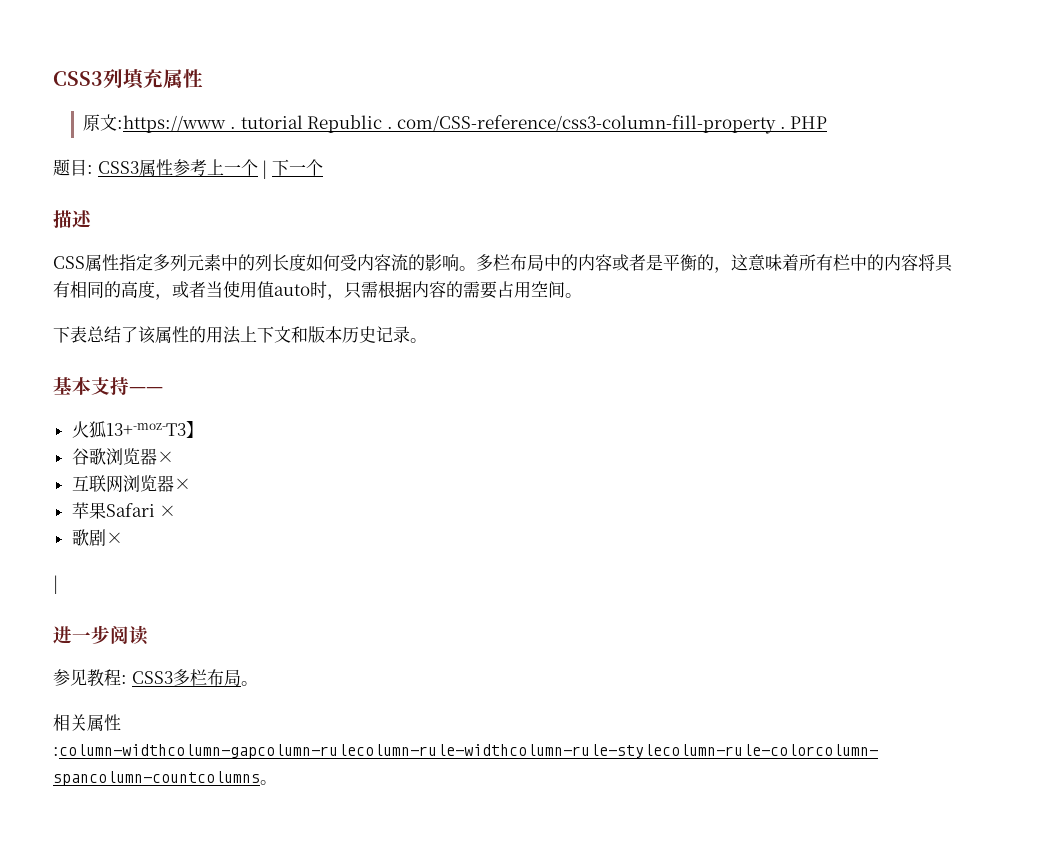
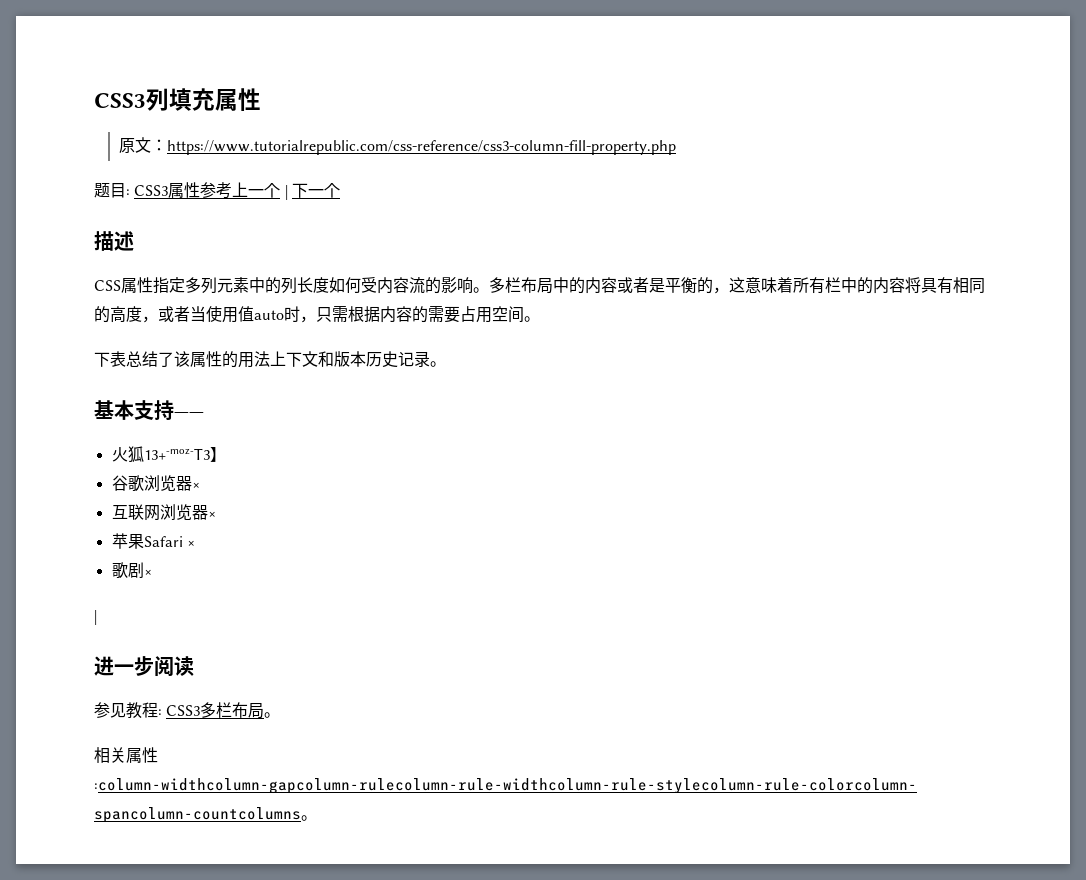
- 原文:https://www . tutorial Republic . com/CSS-reference/css3-column-fill-property . PHP
+ 原文：https://www.tutorialrepublic.com/css-reference/css3-column-fill-property.php

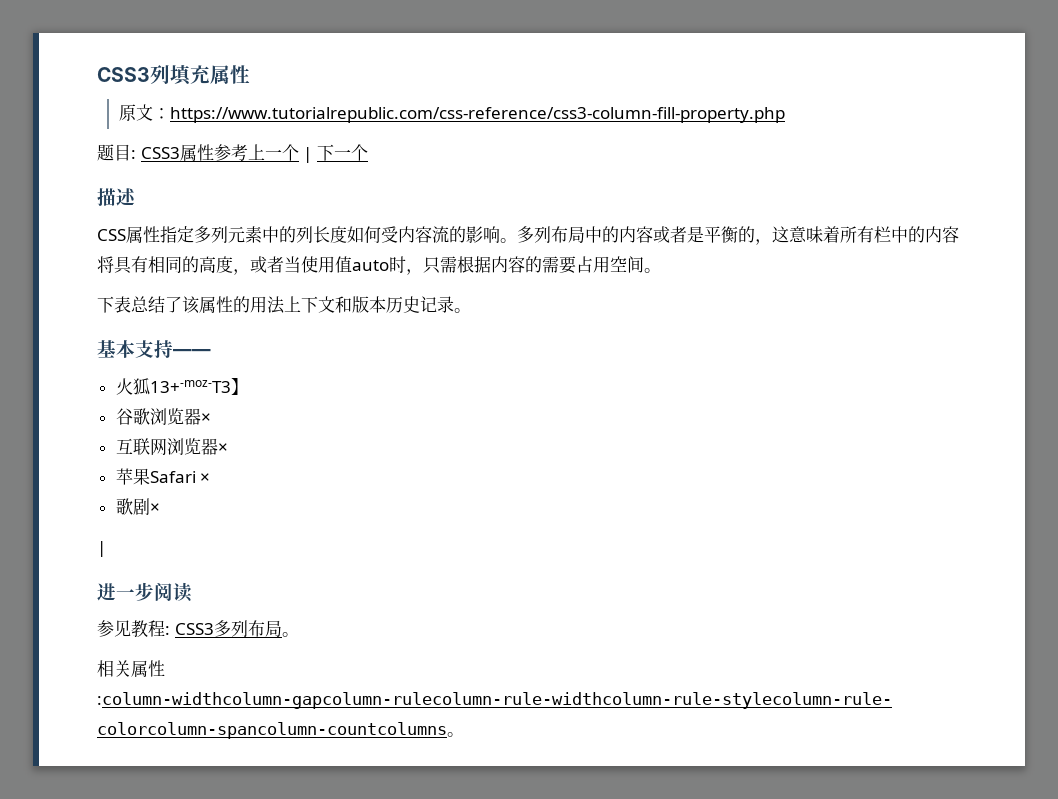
- 多栏布局中的内容或者是平衡的，这意味着所有栏中的内容将具有相同的高度，或者当使用值auto时，只需根据内容的需要占用空间。
+ 多列布局中的内容或者是平衡的，这意味着所有栏中的内容将具有相同的高度，或者当使用值auto时，只需根据内容的需要占用空间。
- 参见教程: CSS3多栏布局。
+ 参见教程: CSS3多列布局。

